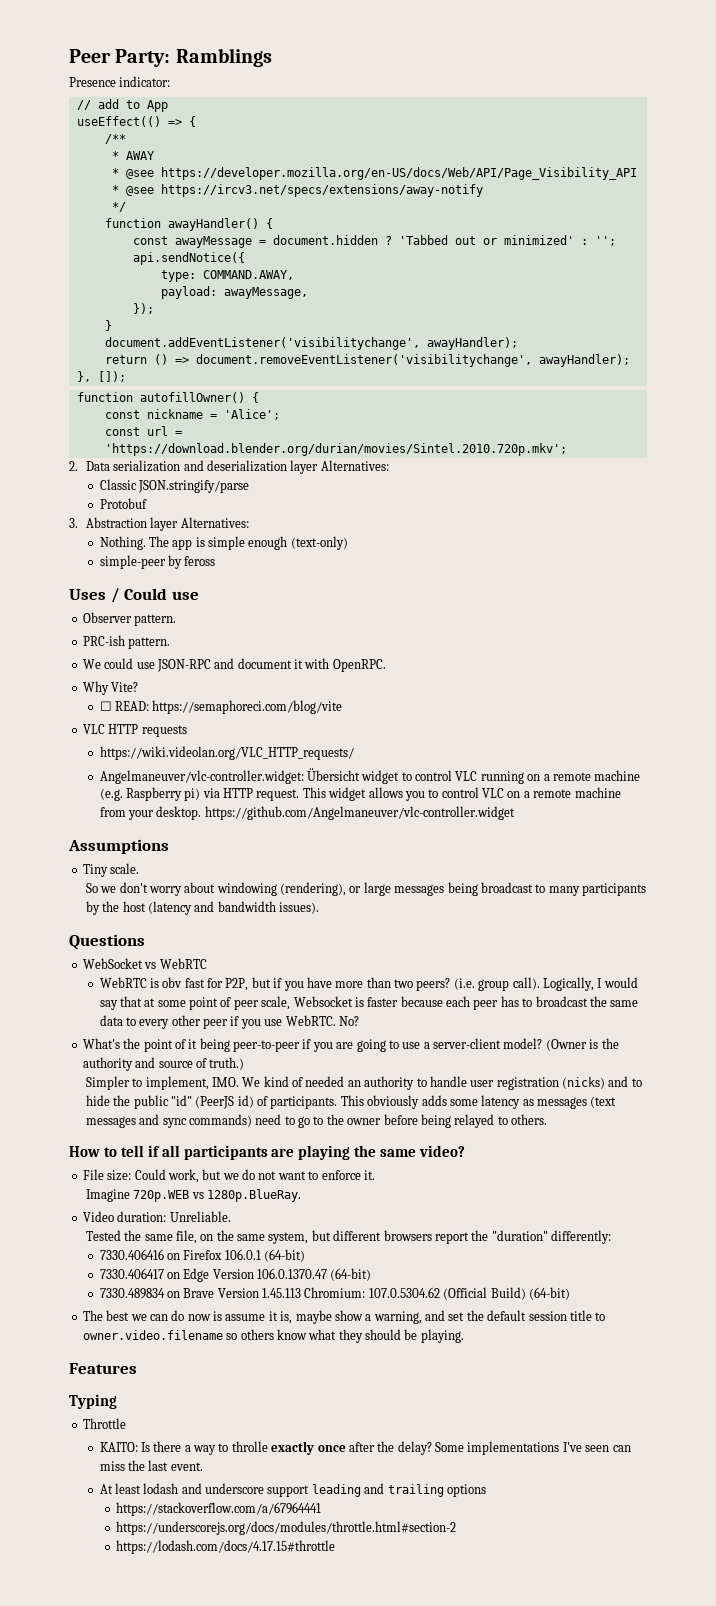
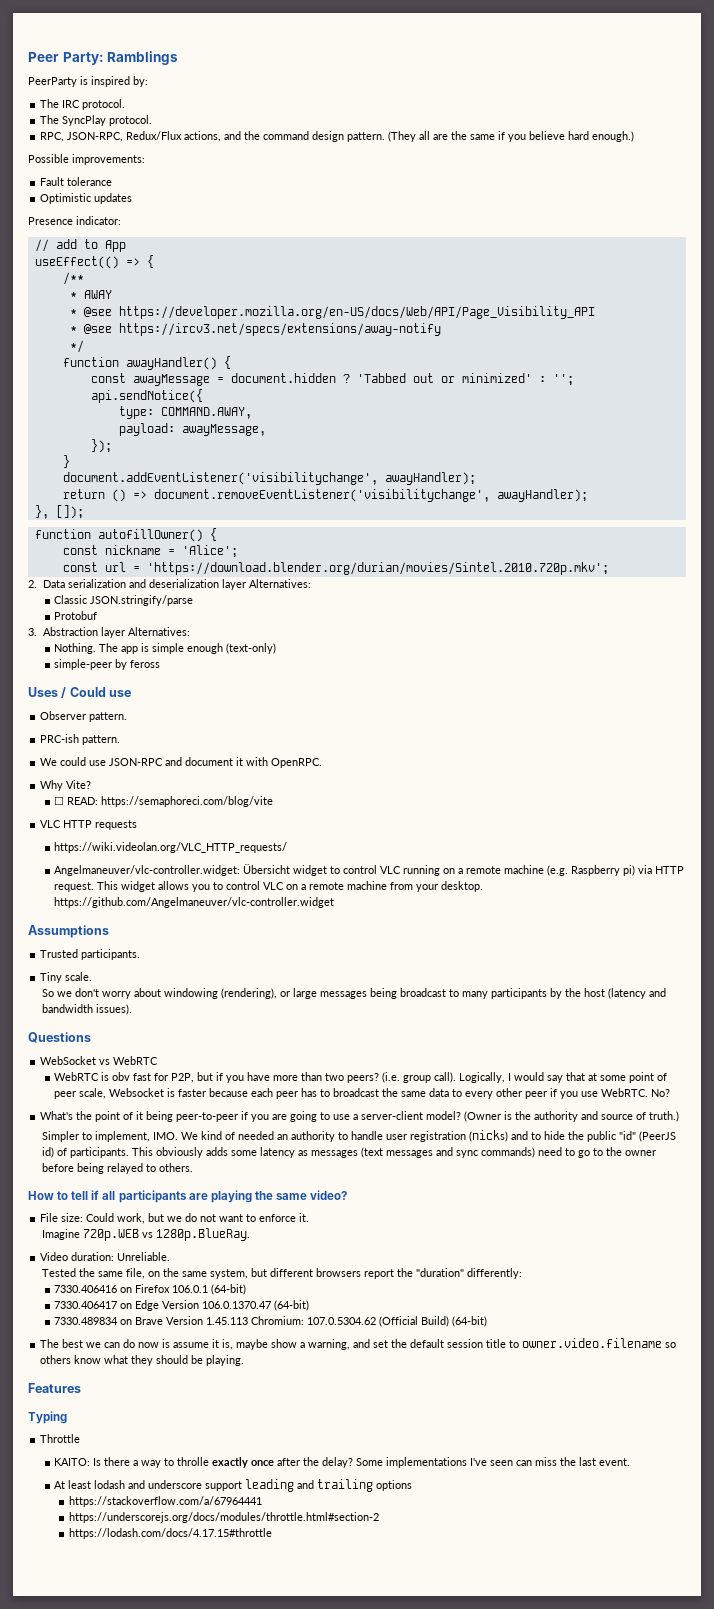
+ PeerParty is inspired by:
+ The IRC protocol.
+ The SyncPlay protocol.
+ RPC, JSON-RPC, Redux/Flux actions, and the command design pattern. (They all are the same if you believe hard enough.)
+ Possible improvements:
+ Fault tolerance
+ Optimistic updates
+ Trusted participants.

